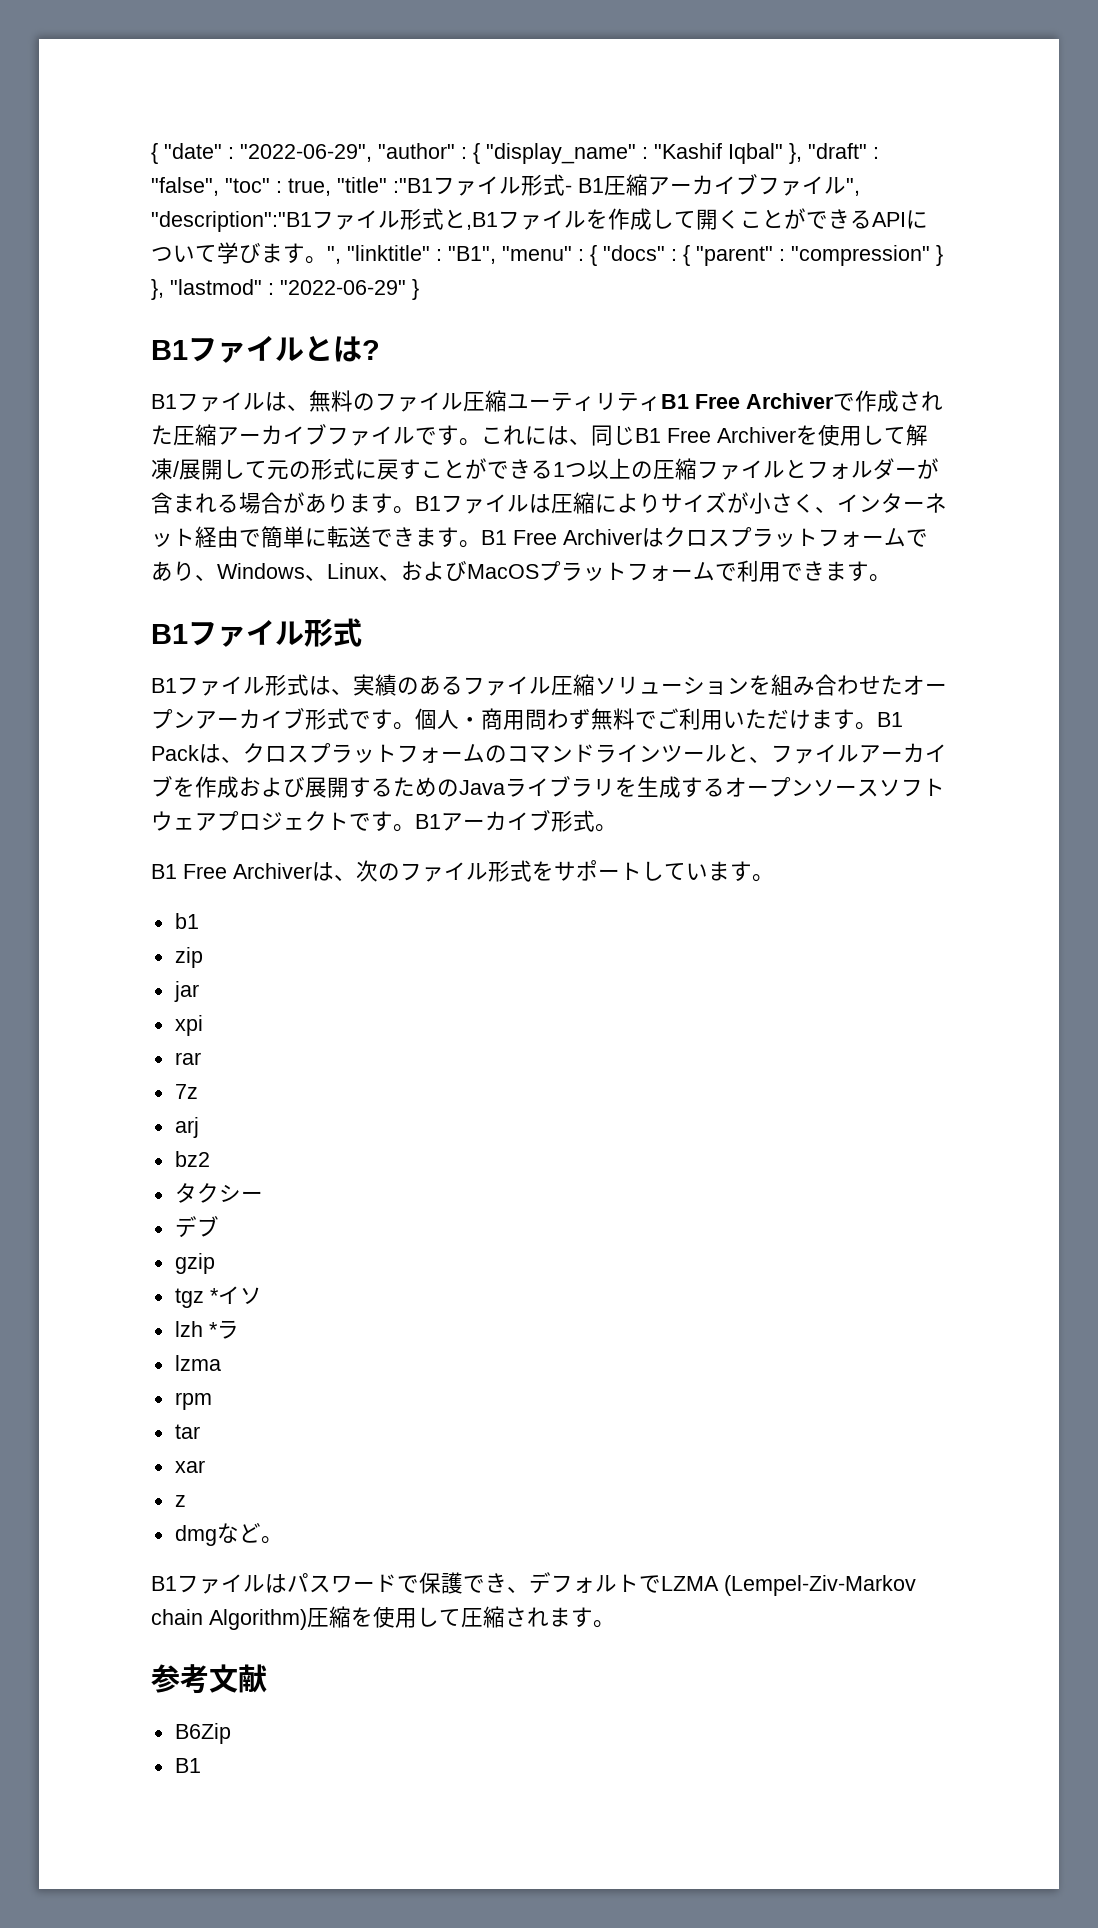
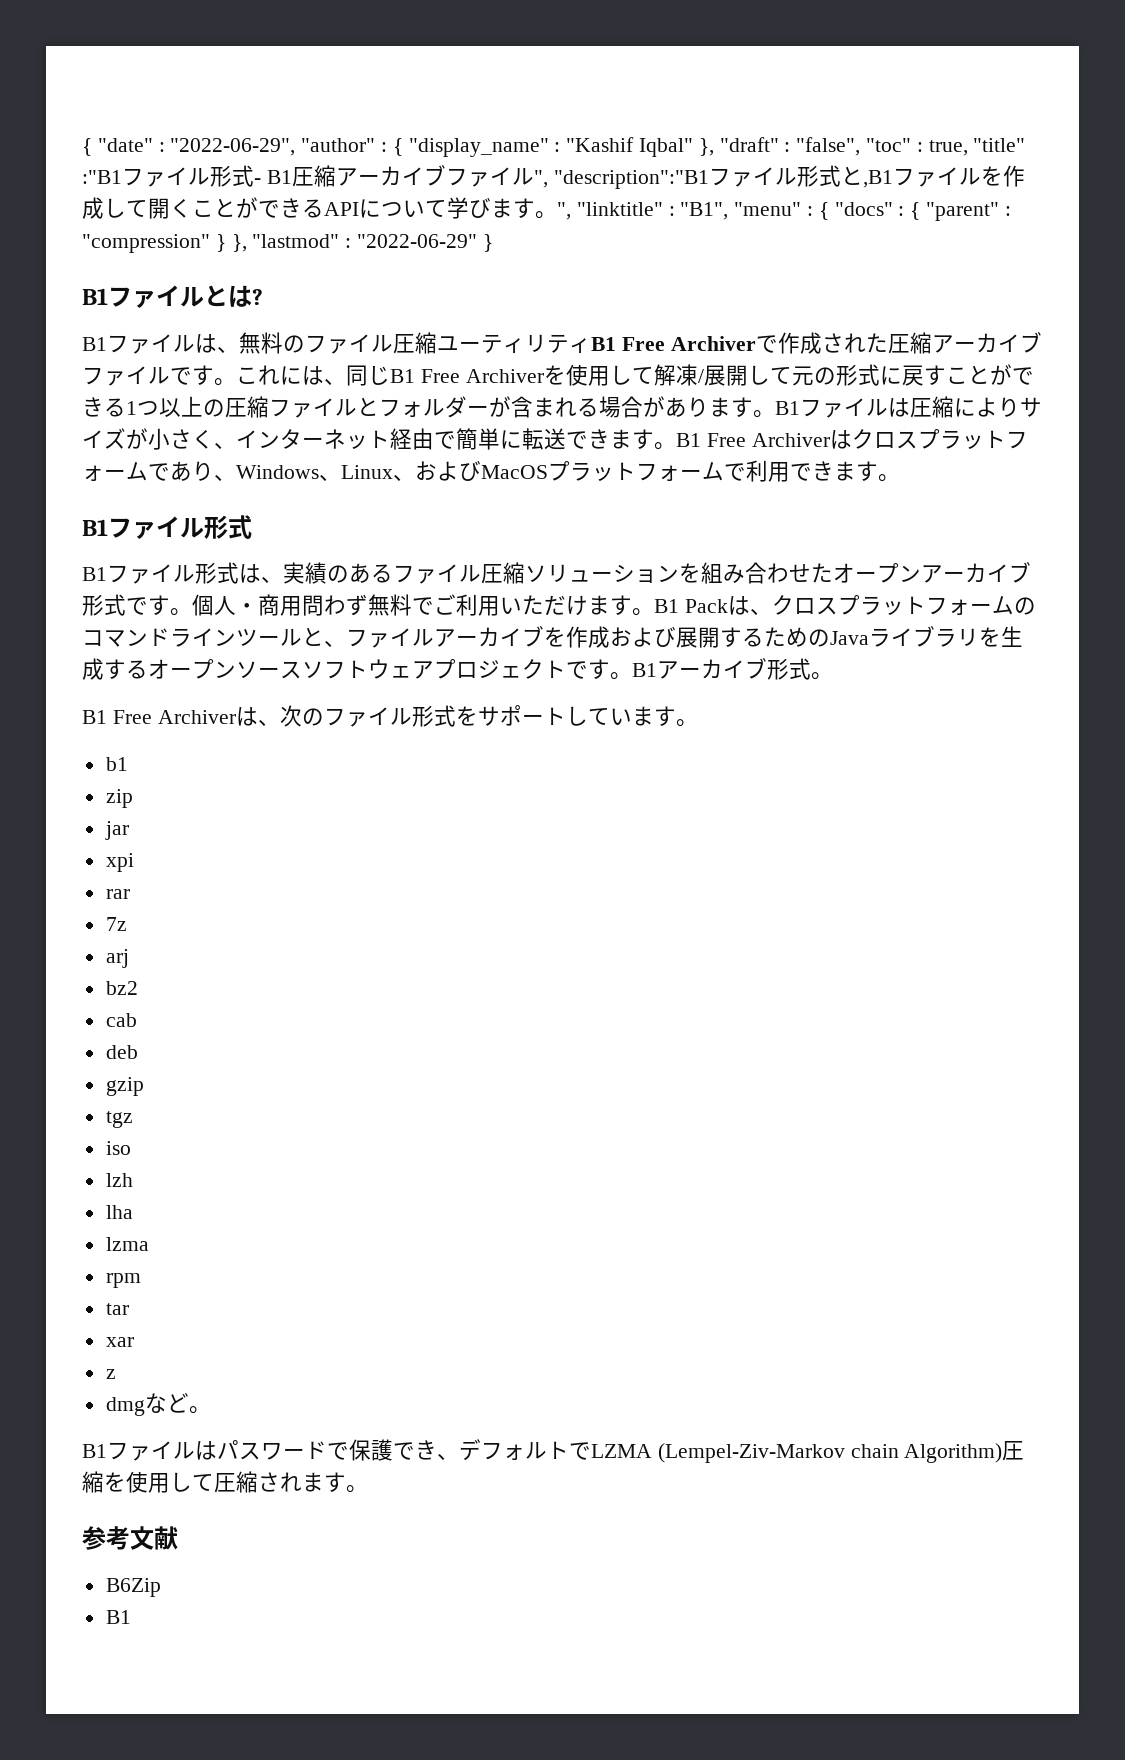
- タクシー
- デブ
+ cab
+ deb
- tgz *イソ
+ tgz
+ iso
- lzh *ラ
+ lzh
+ lha

